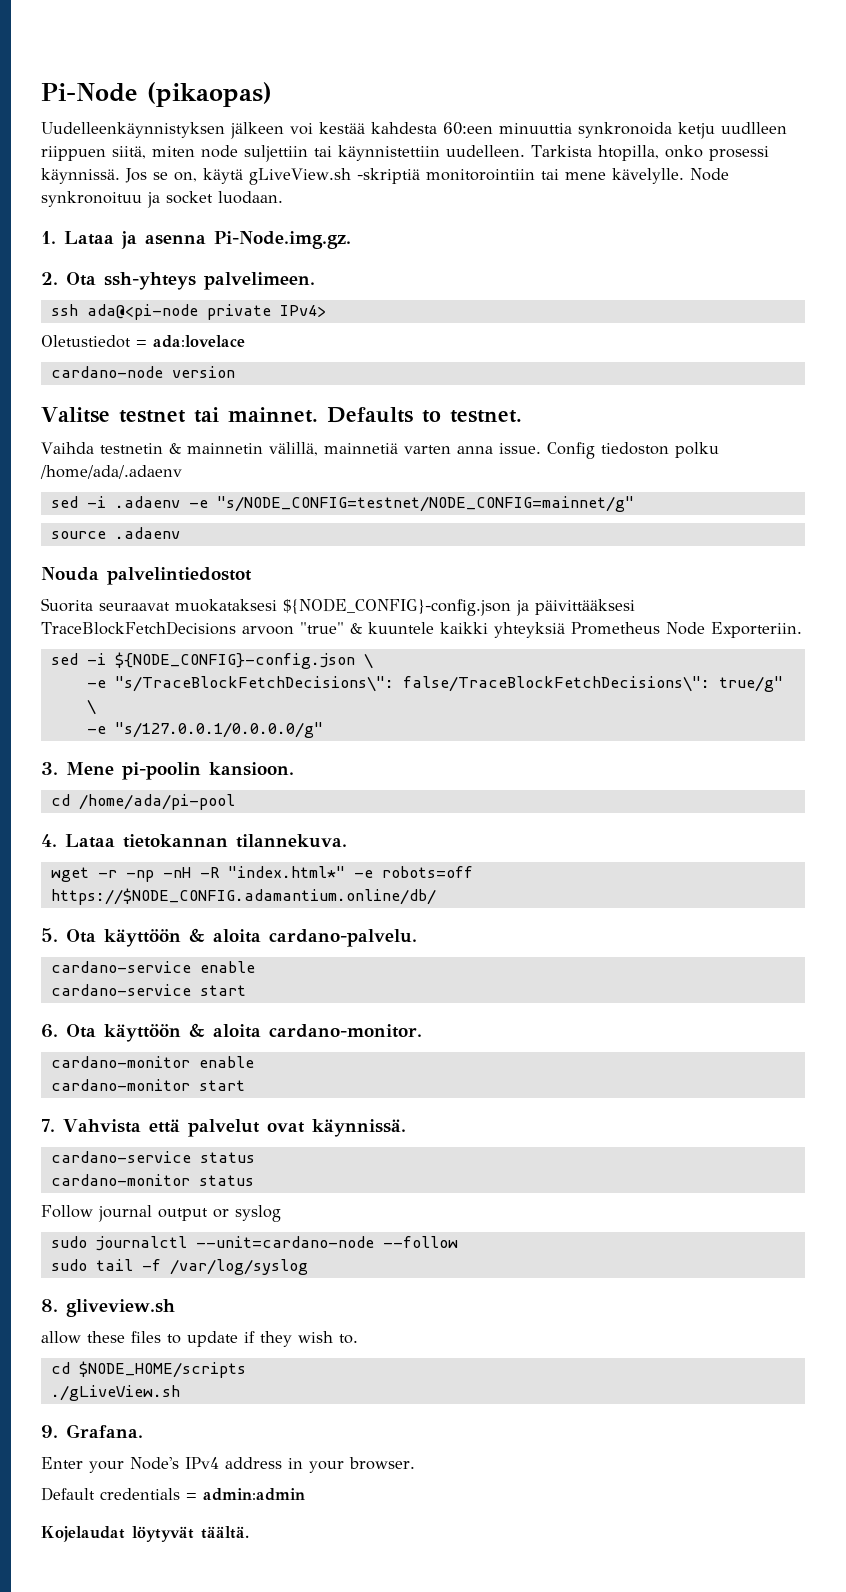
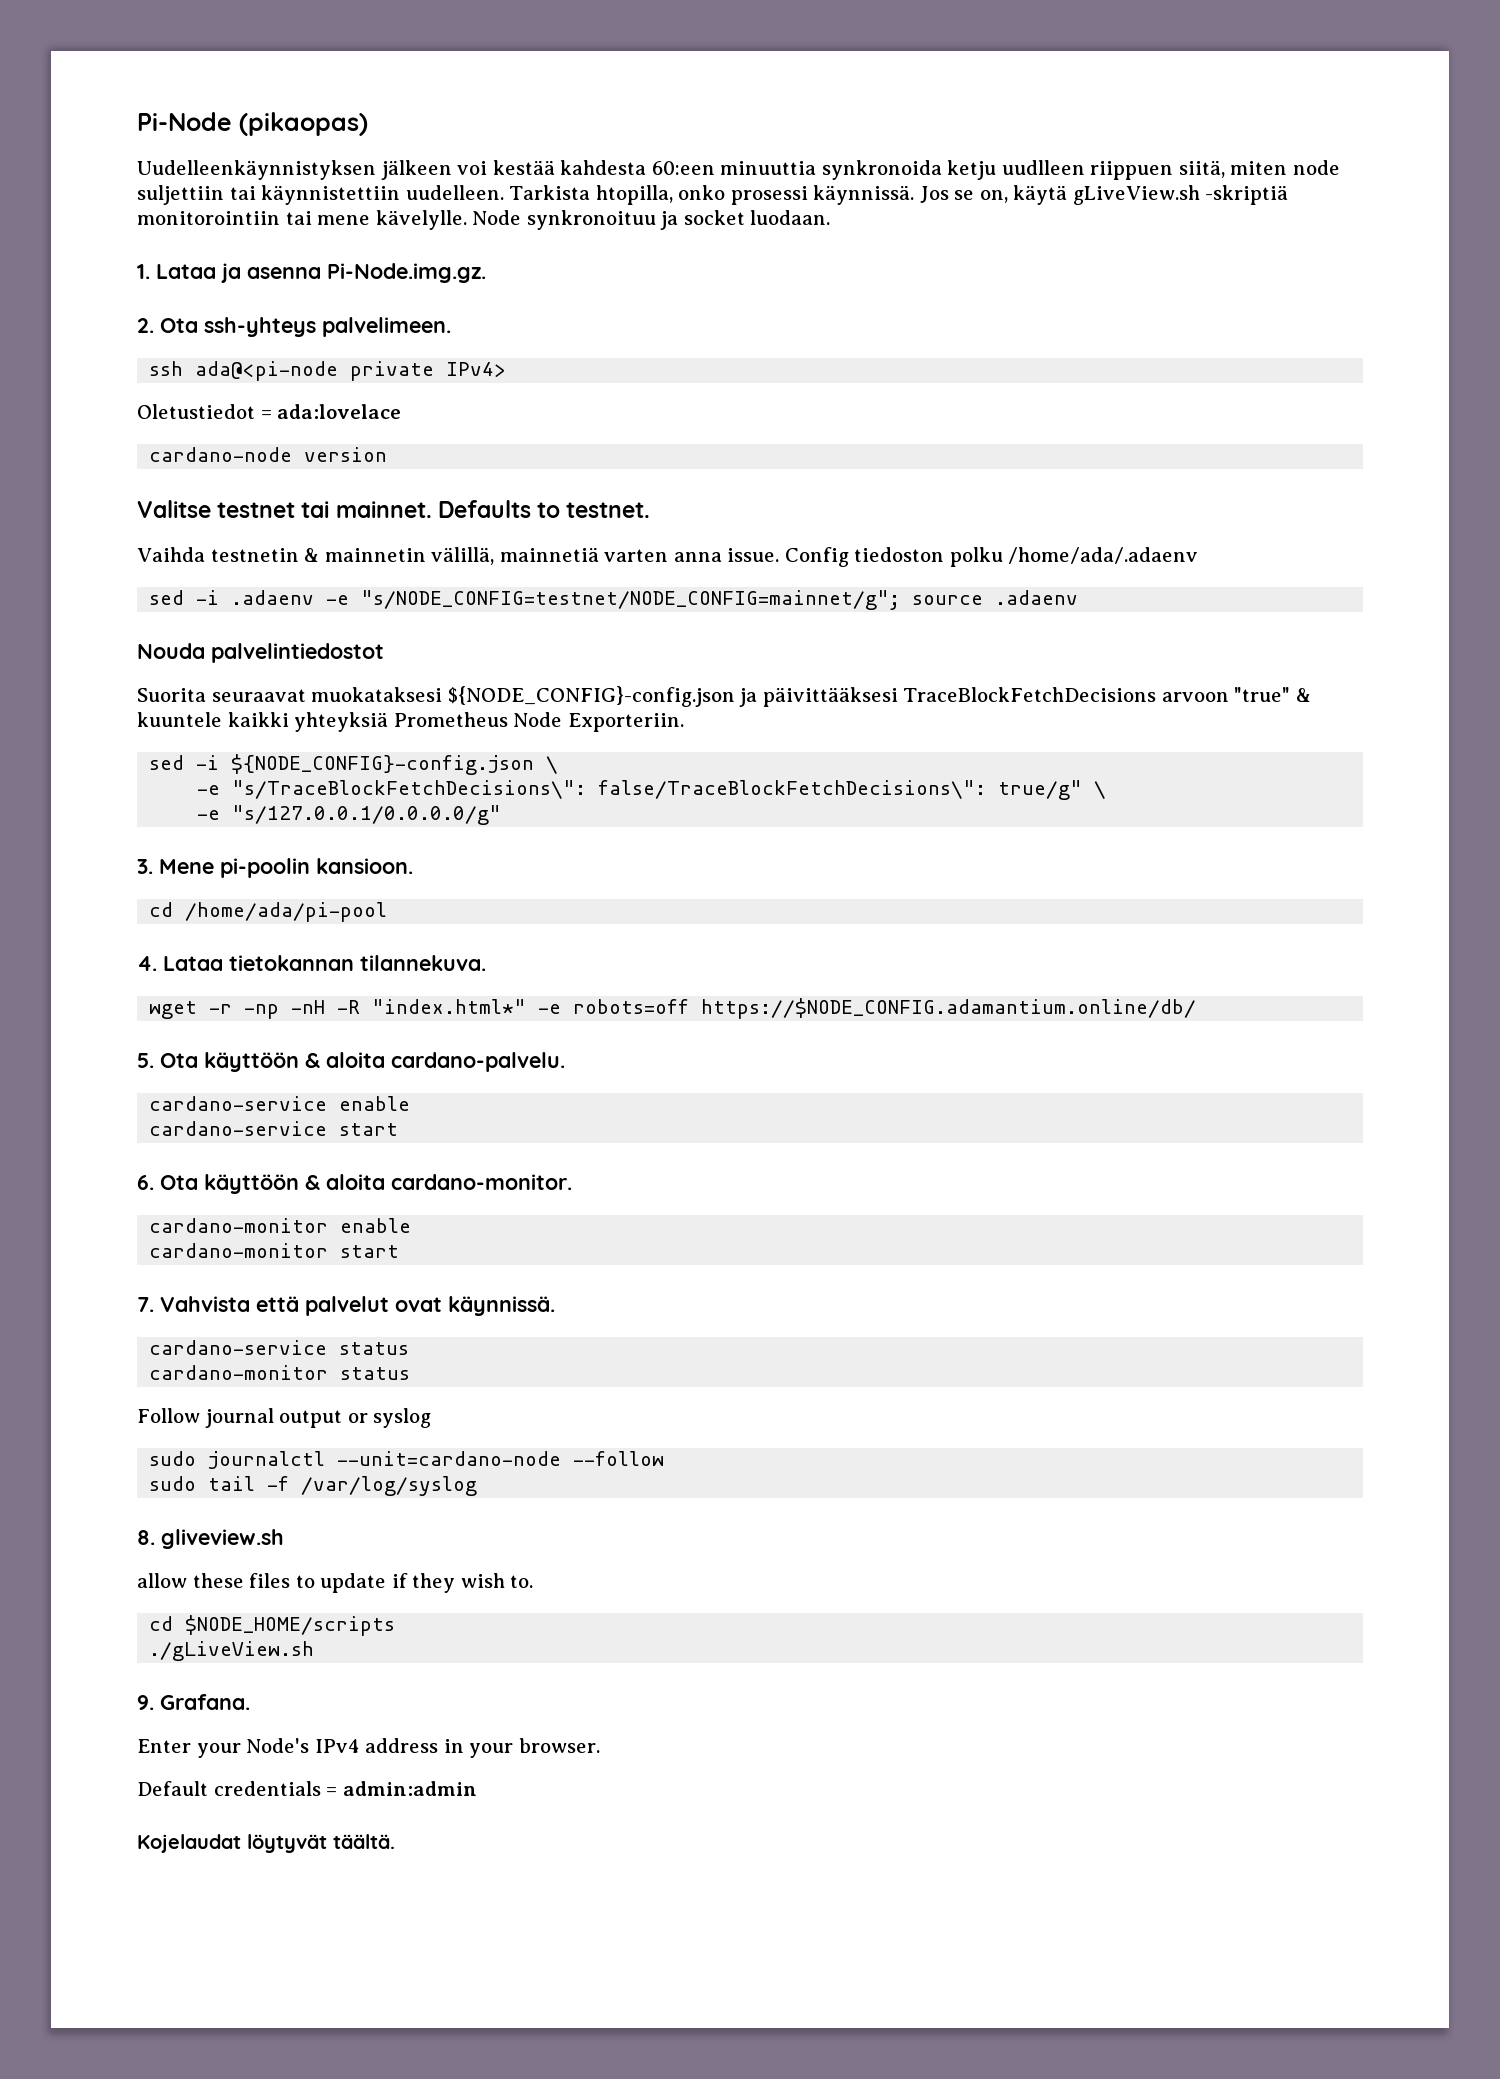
- sed -i .adaenv -e "s/NODE_CONFIG=testnet/NODE_CONFIG=mainnet/g"
- source .adaenv
+ sed -i .adaenv -e "s/NODE_CONFIG=testnet/NODE_CONFIG=mainnet/g"; source .adaenv

